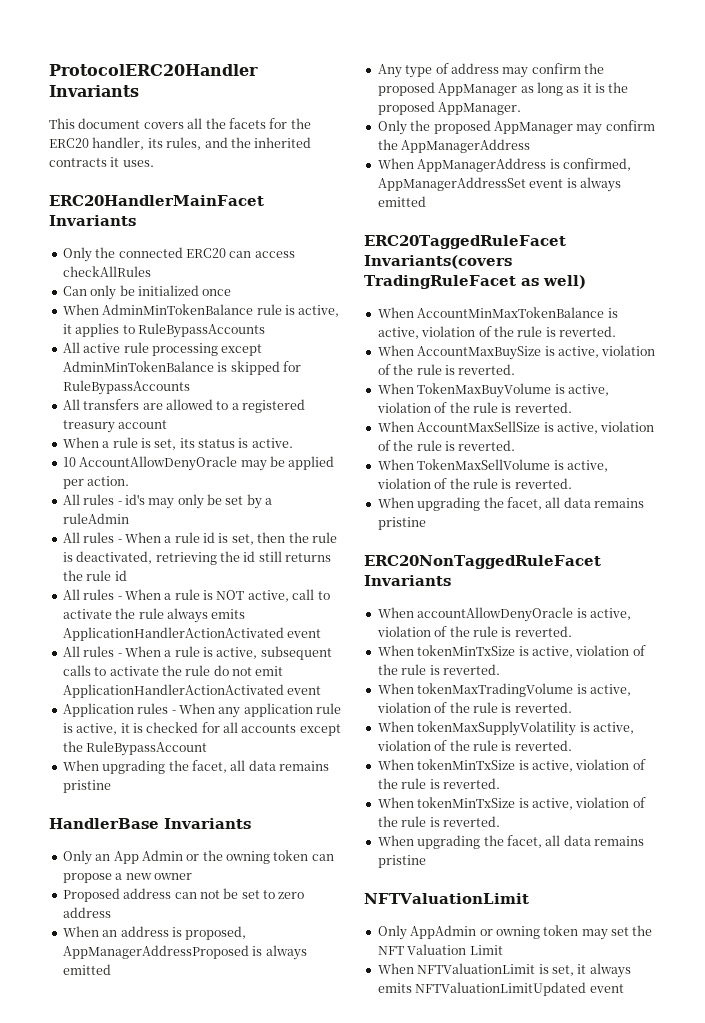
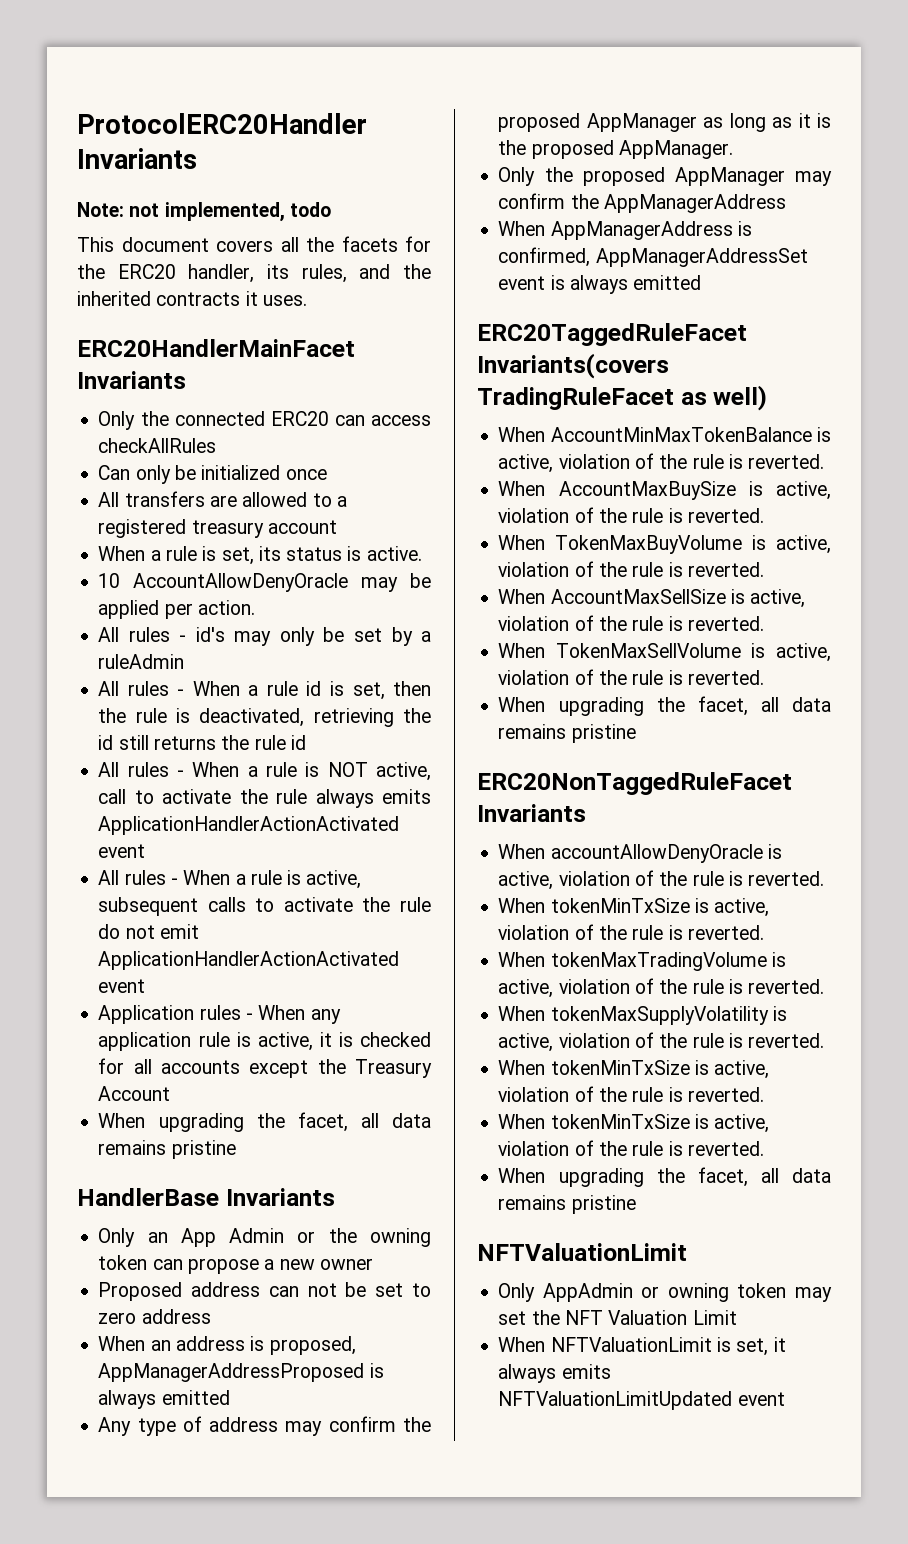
+ Note: not implemented, todo
- When AdminMinTokenBalance rule is active, it applies to RuleBypassAccounts
- All active rule processing except AdminMinTokenBalance is skipped for RuleBypassAccounts
- Application rules - When any application rule is active, it is checked for all accounts except the RuleBypassAccount
+ Application rules - When any application rule is active, it is checked for all accounts except the Treasury Account

